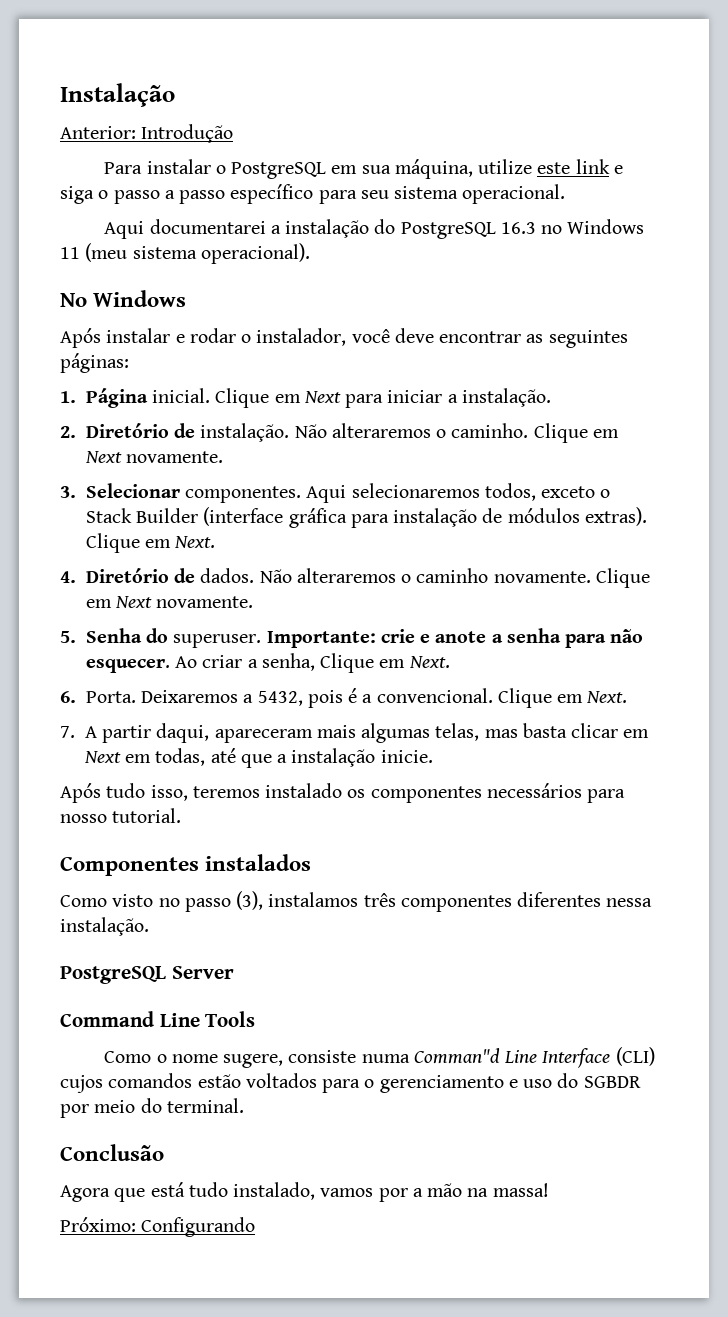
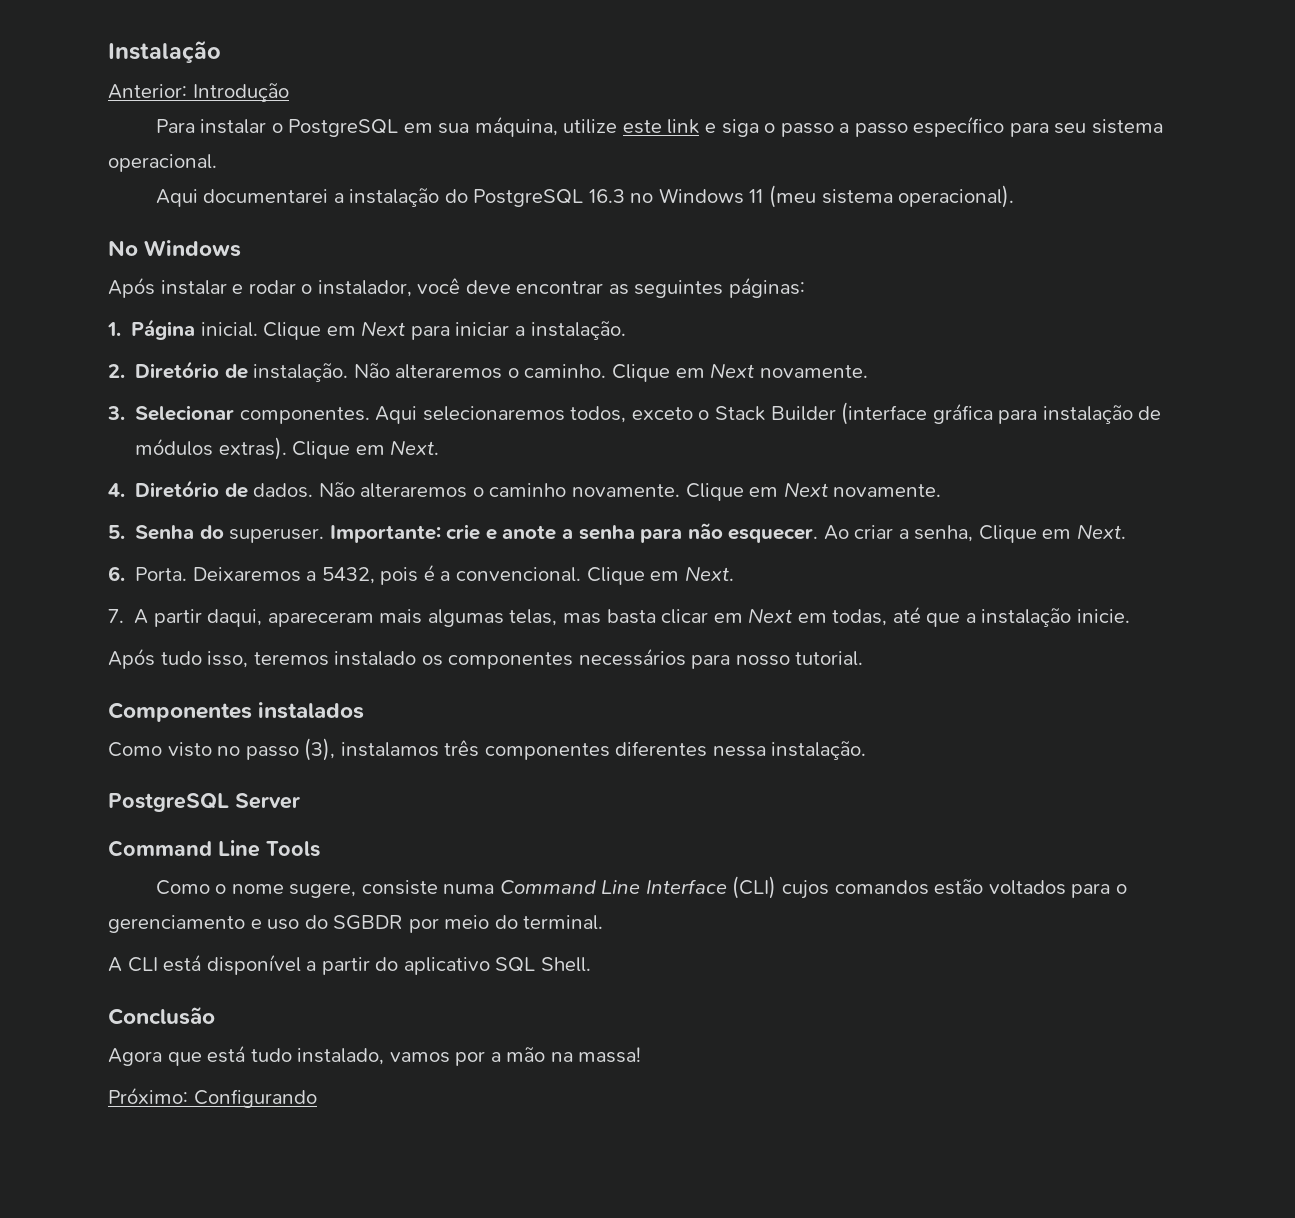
- Como o nome sugere, consiste numa Comman"d Line Interface (CLI) cujos comandos estão voltados para o gerenciamento e uso do SGBDR por meio do terminal.
+ Como o nome sugere, consiste numa Command Line Interface (CLI) cujos comandos estão voltados para o gerenciamento e uso do SGBDR por meio do terminal.
+ A CLI está disponível a partir do aplicativo SQL Shell.

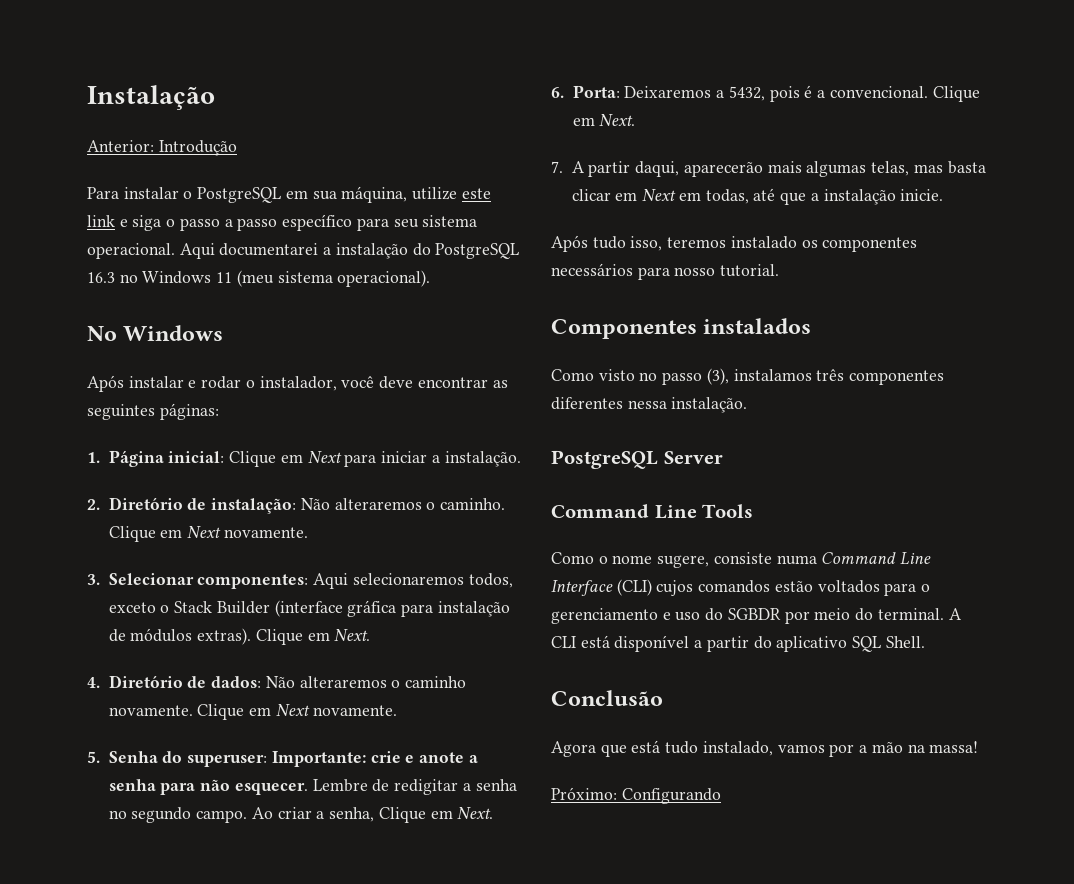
- Para instalar o PostgreSQL em sua máquina, utilize este link e siga o passo a passo específico para seu sistema operacional.
- Aqui documentarei a instalação do PostgreSQL 16.3 no Windows 11 (meu sistema operacional).
+ Para instalar o PostgreSQL em sua máquina, utilize este link e siga o passo a passo específico para seu sistema operacional. Aqui documentarei a instalação do PostgreSQL 16.3 no Windows 11 (meu sistema operacional).
- 1. Página inicial. Clique em Next para iniciar a instalação.
+ 1. Página inicial: Clique em Next para iniciar a instalação.
- 2. Diretório de instalação. Não alteraremos o caminho.
+ 2. Diretório de instalação: Não alteraremos o caminho.
- 3. Selecionar componentes. Aqui selecionaremos todos, exceto o Stack Builder (interface gráfica para instalação de módulos extras).
+ 3. Selecionar componentes: Aqui selecionaremos todos, exceto o Stack Builder (interface gráfica para instalação de módulos extras).
- 4. Diretório de dados. Não alteraremos o caminho novamente.
+ 4. Diretório de dados: Não alteraremos o caminho novamente.
- 5. Senha do superuser. Importante: crie e anote a senha para não esquecer.
+ 5. Senha do superuser: Importante: crie e anote a senha para não esquecer.
+ Lembre de redigitar a senha no segundo campo.
- 6. Porta. Deixaremos a 5432, pois é a convencional.
+ 6. Porta: Deixaremos a 5432, pois é a convencional.
- 7. A partir daqui, apareceram mais algumas telas, mas basta clicar em Next em todas, até que a instalação inicie.
+ 7. A partir daqui, aparecerão mais algumas telas, mas basta clicar em Next em todas, até que a instalação inicie.
- Como o nome sugere, consiste numa Command Line Interface (CLI) cujos comandos estão voltados para o gerenciamento e uso do SGBDR por meio do terminal.
- A CLI está disponível a partir do aplicativo SQL Shell.
+ Como o nome sugere, consiste numa Command Line Interface (CLI) cujos comandos estão voltados para o gerenciamento e uso do SGBDR por meio do terminal. A CLI está disponível a partir do aplicativo SQL Shell.

